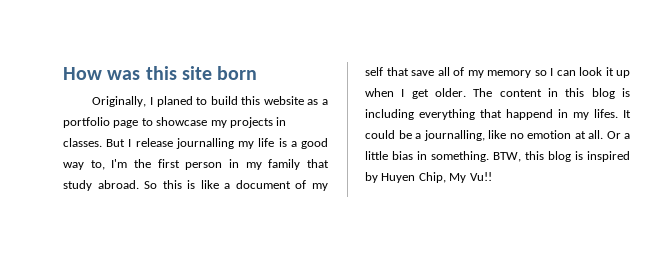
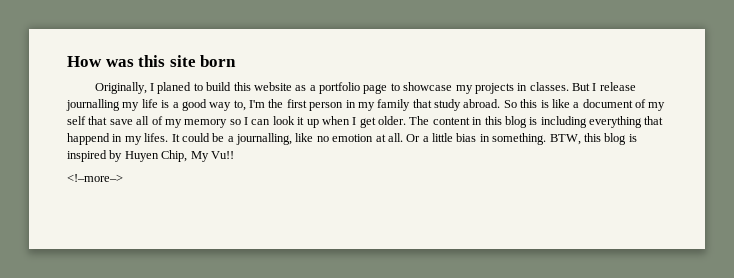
+ <!–more–>

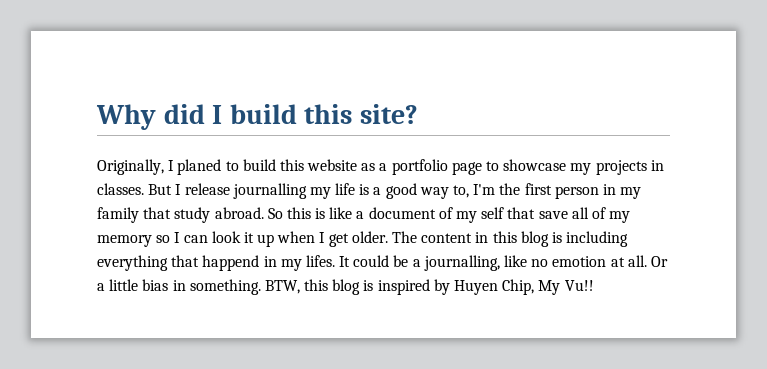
- How was this site born
+ Why did I build this site?
- <!–more–>

